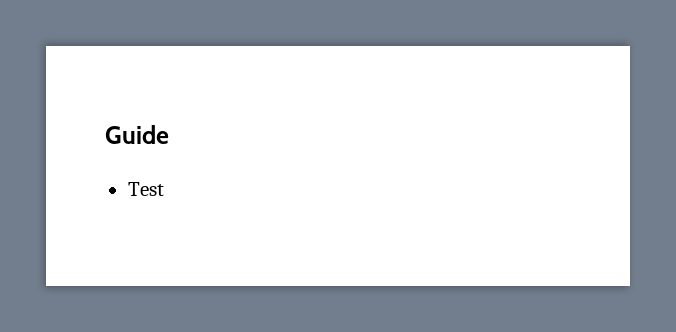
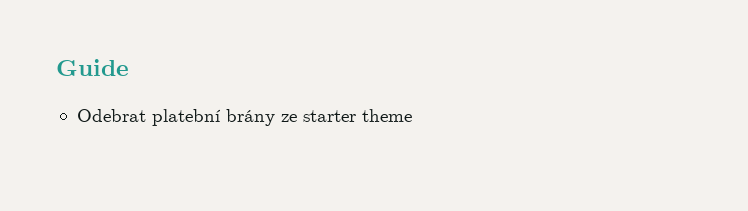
- Test
+ Odebrat platební brány ze starter theme

